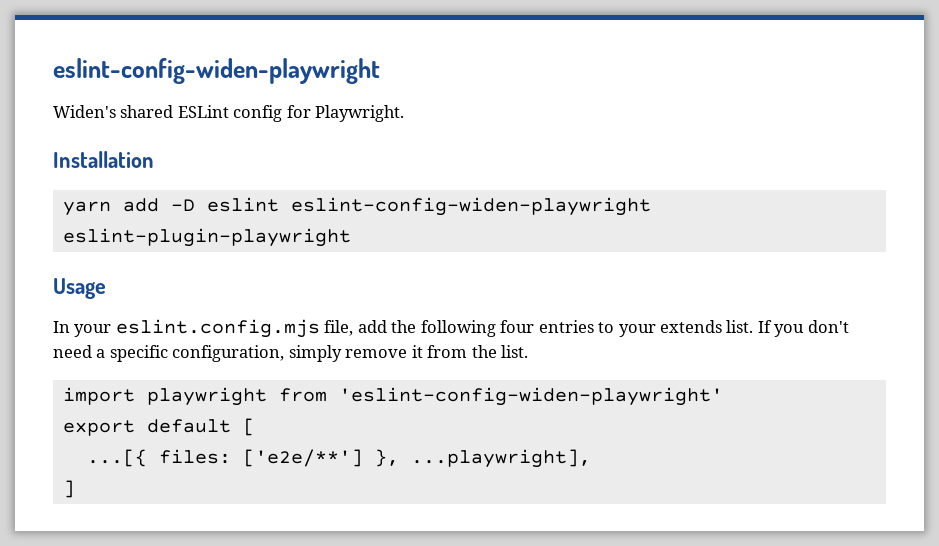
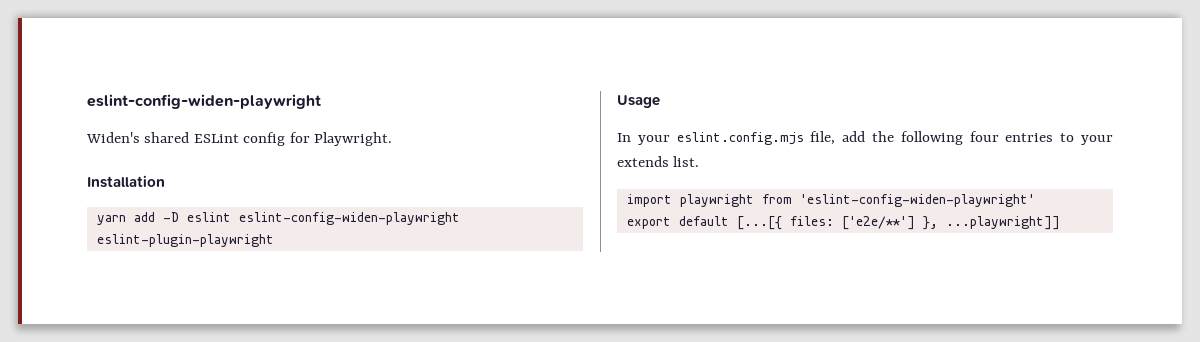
- If you don't need a specific configuration, simply remove it from the list.
- export default [
- ...[{ files: ['e2e/**'] }, ...playwright],
- ]
+ export default [...[{ files: ['e2e/**'] }, ...playwright]]

